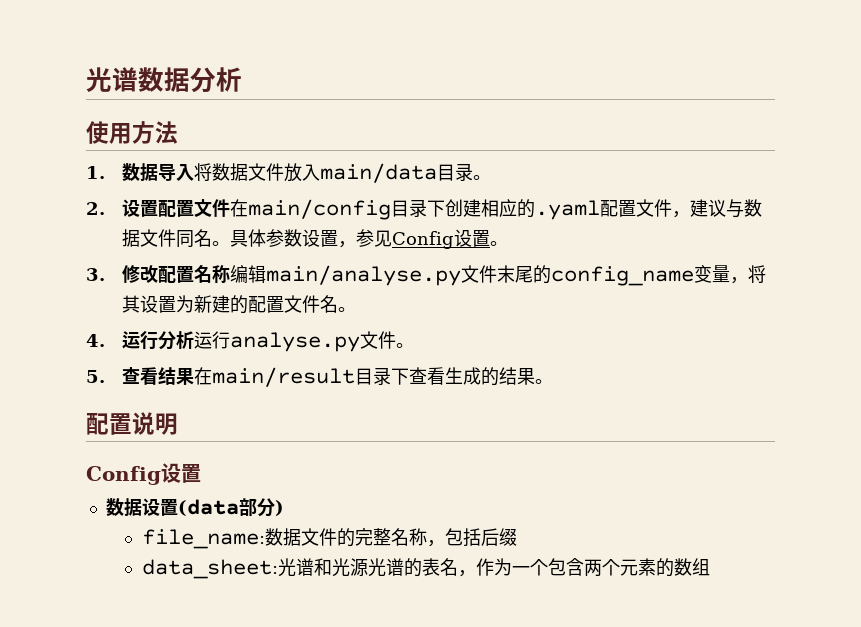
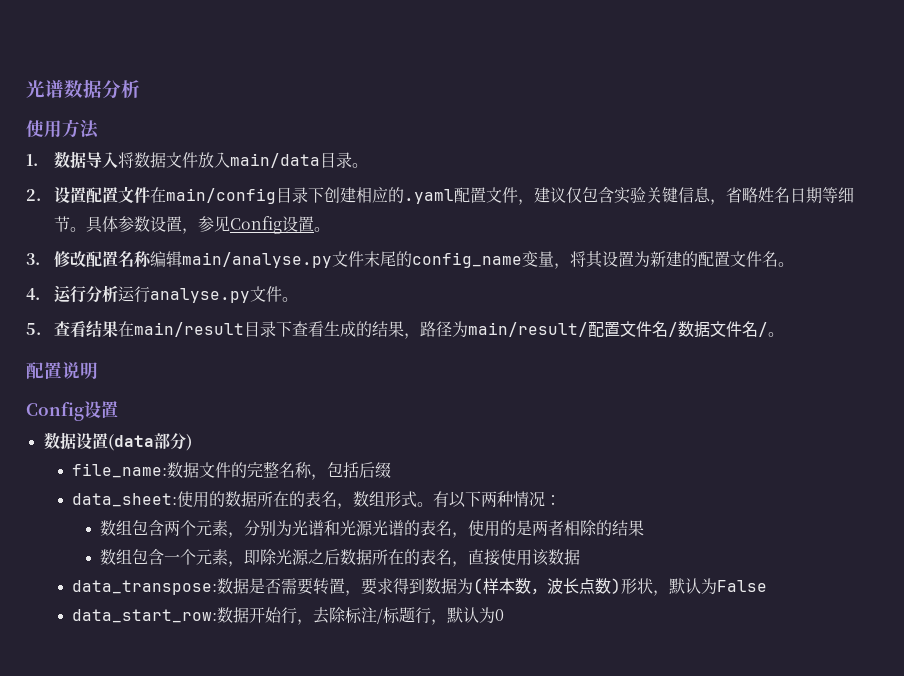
- 2.设置配置文件在main/config目录下创建相应的.yaml配置文件，建议与数据文件同名。
+ 2.设置配置文件在main/config目录下创建相应的.yaml配置文件，建议仅包含实验关键信息，省略姓名日期等细节。
- 5.查看结果在main/result目录下查看生成的结果。
+ 5.查看结果在main/result目录下查看生成的结果，路径为main/result/配置文件名/数据文件名/。
- data_sheet:光谱和光源光谱的表名，作为一个包含两个元素的数组
+ data_sheet:使用的数据所在的表名，数组形式。有以下两种情况：
+ 数组包含两个元素，分别为光谱和光源光谱的表名，使用的是两者相除的结果
+ 数组包含一个元素，即除光源之后数据所在的表名，直接使用该数据
+ data_transpose:数据是否需要转置，要求得到数据为(样本数，波长点数)形状，默认为False
+ data_start_row:数据开始行，去除标注/标题行，默认为0

